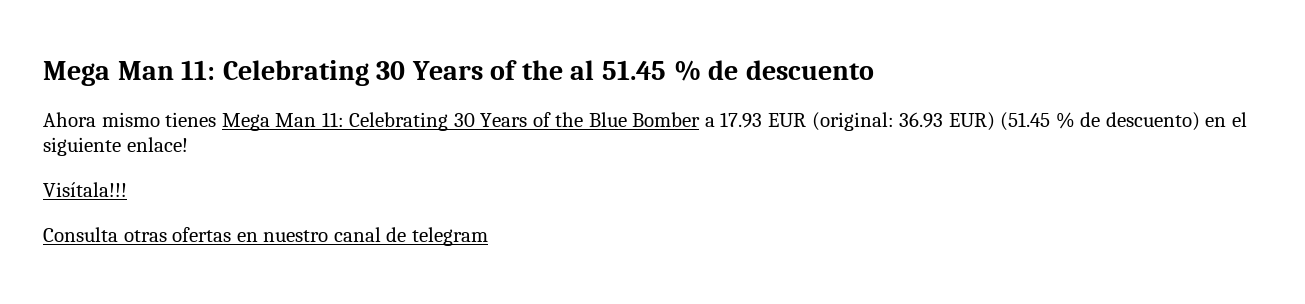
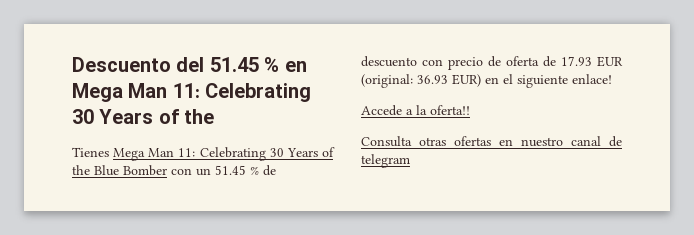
- Mega Man 11: Celebrating 30 Years of the al 51.45 % de descuento
- Ahora mismo tienes Mega Man 11: Celebrating 30 Years of the Blue Bomber a 17.93 EUR (original: 36.93 EUR) (51.45 % de descuento) en el siguiente enlace!
+ Descuento del 51.45 % en Mega Man 11: Celebrating 30 Years of the
+ Tienes Mega Man 11: Celebrating 30 Years of the Blue Bomber con un 51.45 % de descuento con precio de oferta de 17.93 EUR (original: 36.93 EUR) en el siguiente enlace!
- Visítala!!!
+ Accede a la oferta!!

